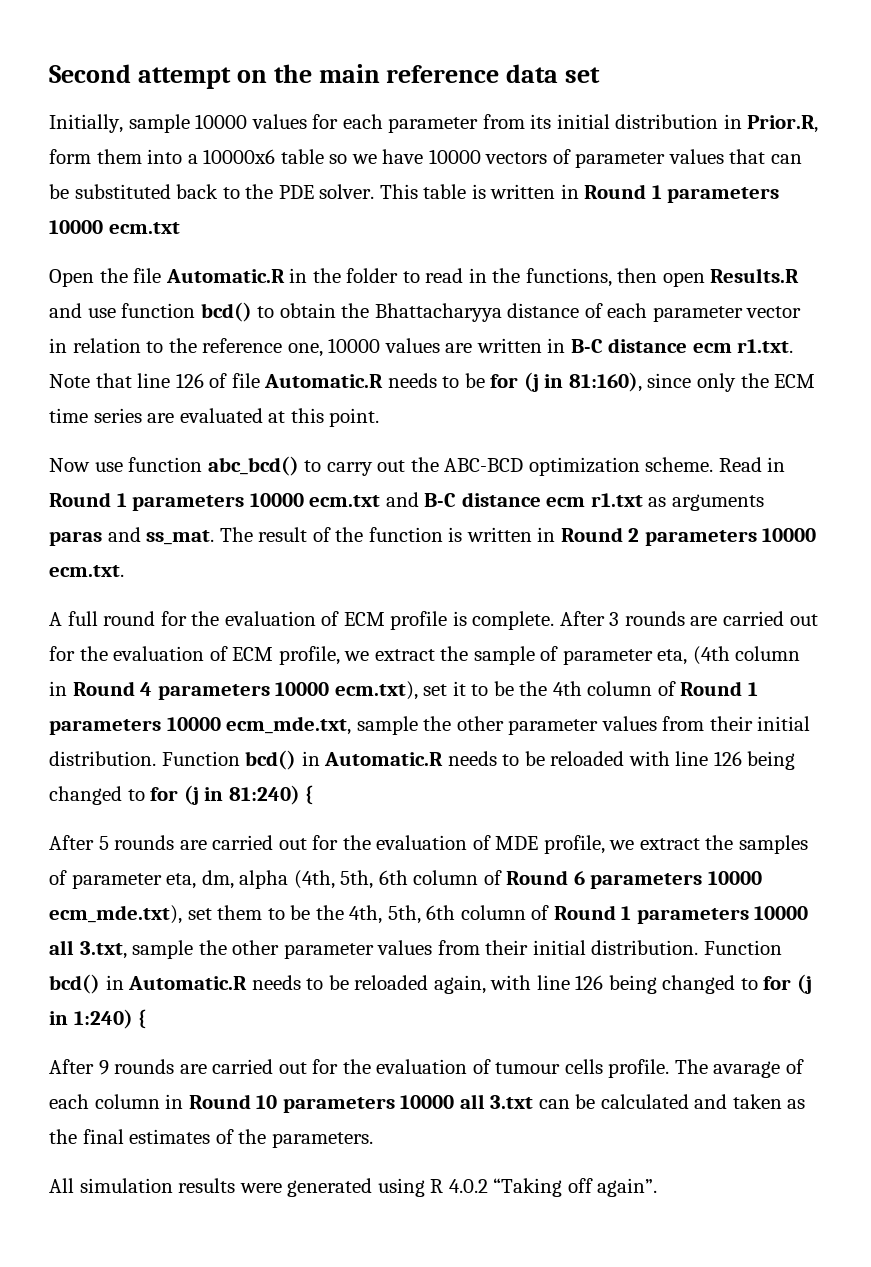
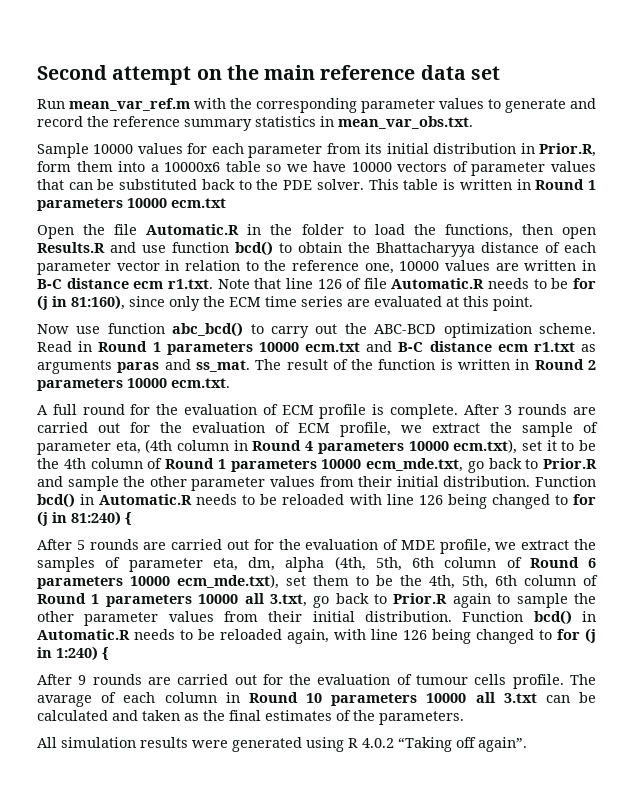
- Initially, sample 10000 values for each parameter from its initial distribution in Prior.R, form them into a 10000x6 table so we have 10000 vectors of parameter values that can be substituted back to the PDE solver.
+ Run mean_var_ref.m with the corresponding parameter values to generate and record the reference summary statistics in mean_var_obs.txt.
+ Sample 10000 values for each parameter from its initial distribution in Prior.R, form them into a 10000x6 table so we have 10000 vectors of parameter values that can be substituted back to the PDE solver.
- Open the file Automatic.R in the folder to read in the functions, then open Results.R and use function bcd() to obtain the Bhattacharyya distance of each parameter vector in relation to the reference one, 10000 values are written in B-C distance ecm r1.txt. Note that line 126 of file Automatic.R needs to be for (j in 81:160), since only the ECM time series are evaluated at this point.
+ Open the file Automatic.R in the folder to load the functions, then open Results.R and use function bcd() to obtain the Bhattacharyya distance of each parameter vector in relation to the reference one, 10000 values are written in B-C distance ecm r1.txt. Note that line 126 of file Automatic.R needs to be for (j in 81:160), since only the ECM time series are evaluated at this point.
- After 3 rounds are carried out for the evaluation of ECM profile, we extract the sample of parameter eta, (4th column in Round 4 parameters 10000 ecm.txt), set it to be the 4th column of Round 1 parameters 10000 ecm_mde.txt, sample the other parameter values from their initial distribution.
+ After 3 rounds are carried out for the evaluation of ECM profile, we extract the sample of parameter eta, (4th column in Round 4 parameters 10000 ecm.txt), set it to be the 4th column of Round 1 parameters 10000 ecm_mde.txt, go back to Prior.R and sample the other parameter values from their initial distribution.
- After 5 rounds are carried out for the evaluation of MDE profile, we extract the samples of parameter eta, dm, alpha (4th, 5th, 6th column of Round 6 parameters 10000 ecm_mde.txt), set them to be the 4th, 5th, 6th column of Round 1 parameters 10000 all 3.txt, sample the other parameter values from their initial distribution.
+ After 5 rounds are carried out for the evaluation of MDE profile, we extract the samples of parameter eta, dm, alpha (4th, 5th, 6th column of Round 6 parameters 10000 ecm_mde.txt), set them to be the 4th, 5th, 6th column of Round 1 parameters 10000 all 3.txt, go back to Prior.R again to sample the other parameter values from their initial distribution.

